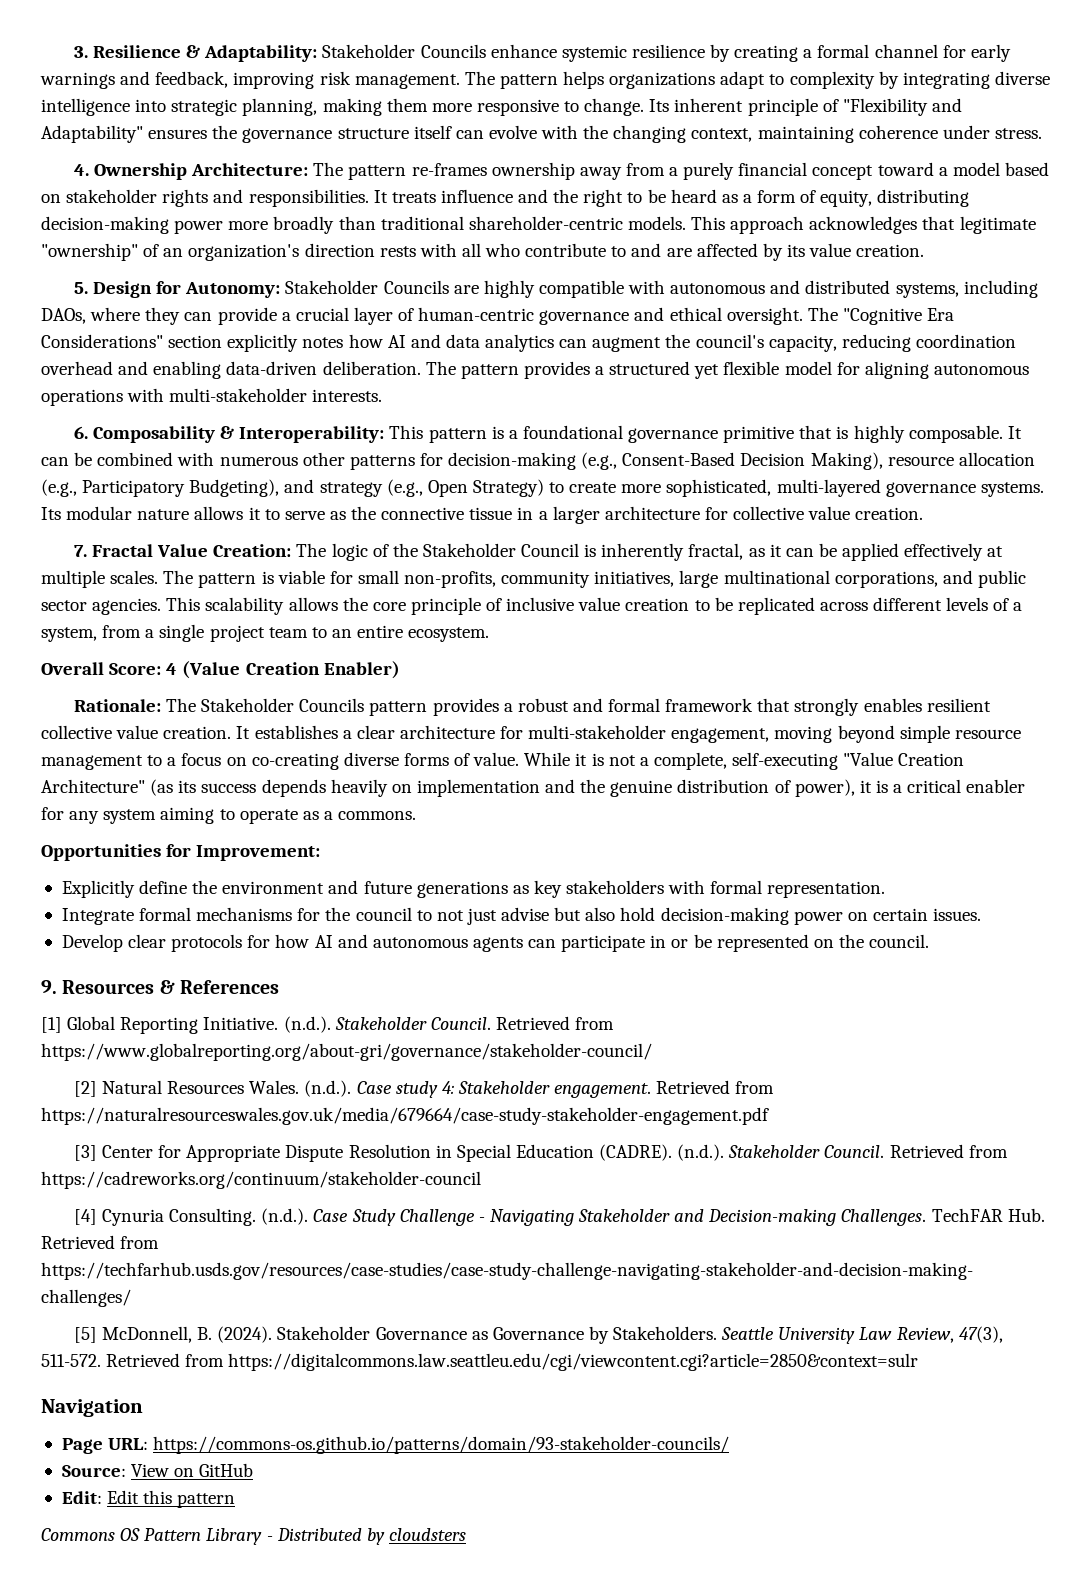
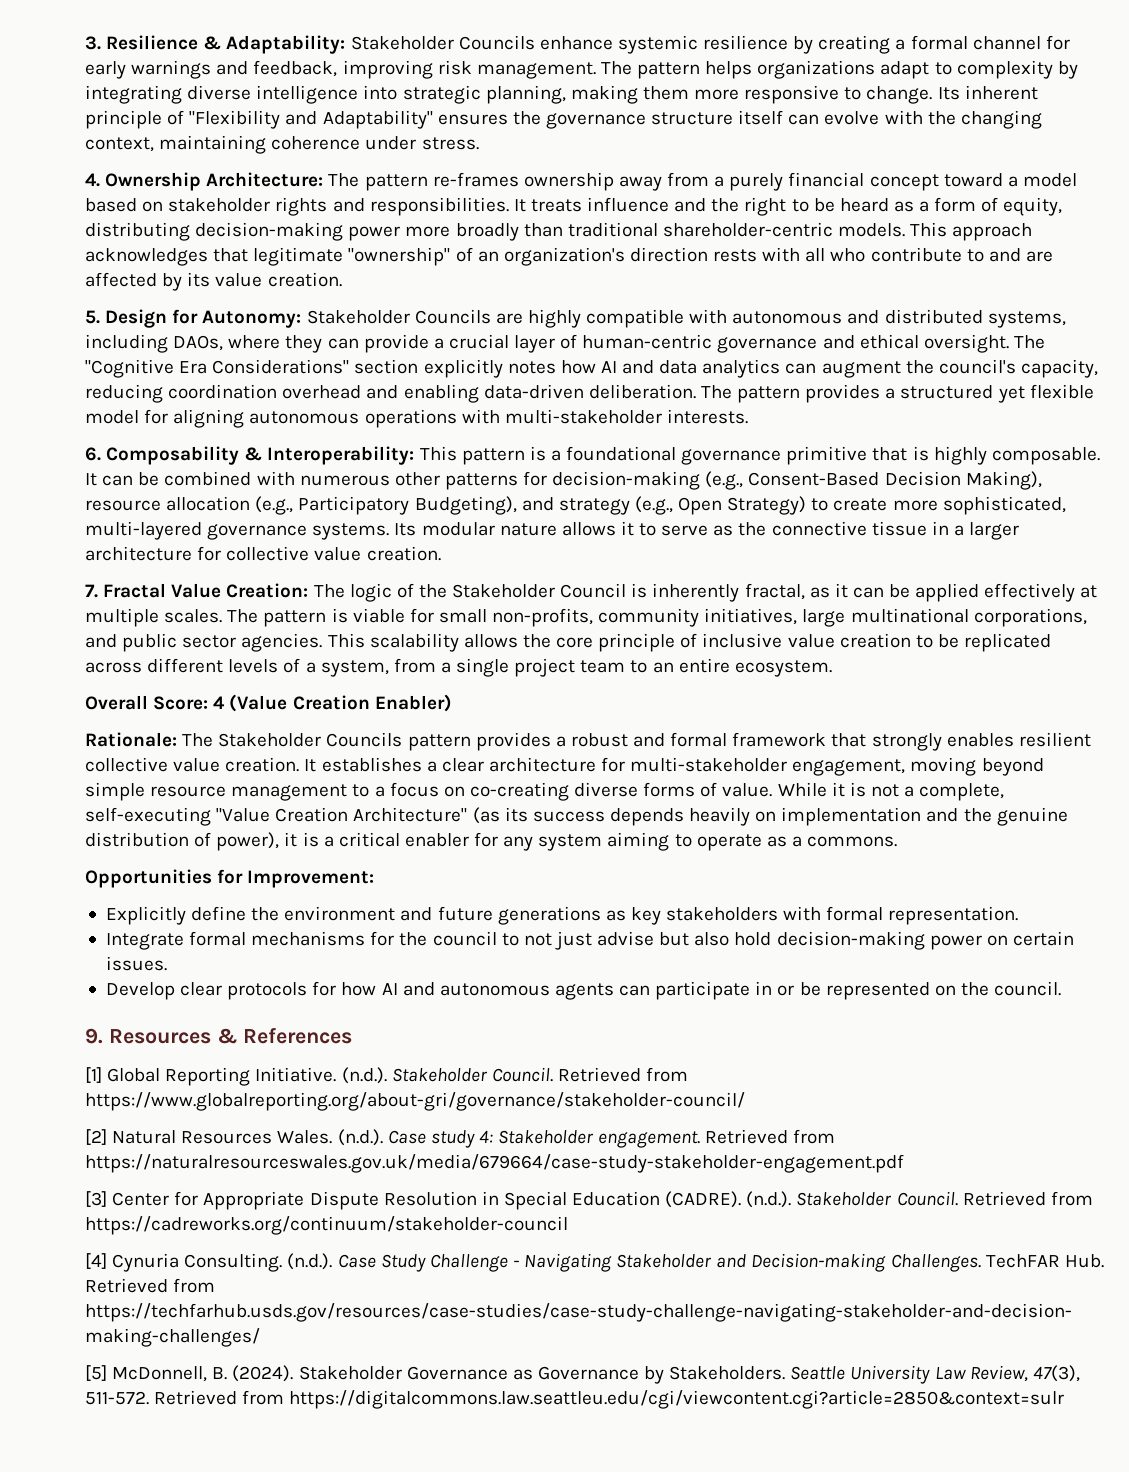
- Navigation
- Page URL: https://commons-os.github.io/patterns/domain/93-stakeholder-councils/
- Source: View on GitHub
- Edit: Edit this pattern
- Commons OS Pattern Library - Distributed by cloudsters

